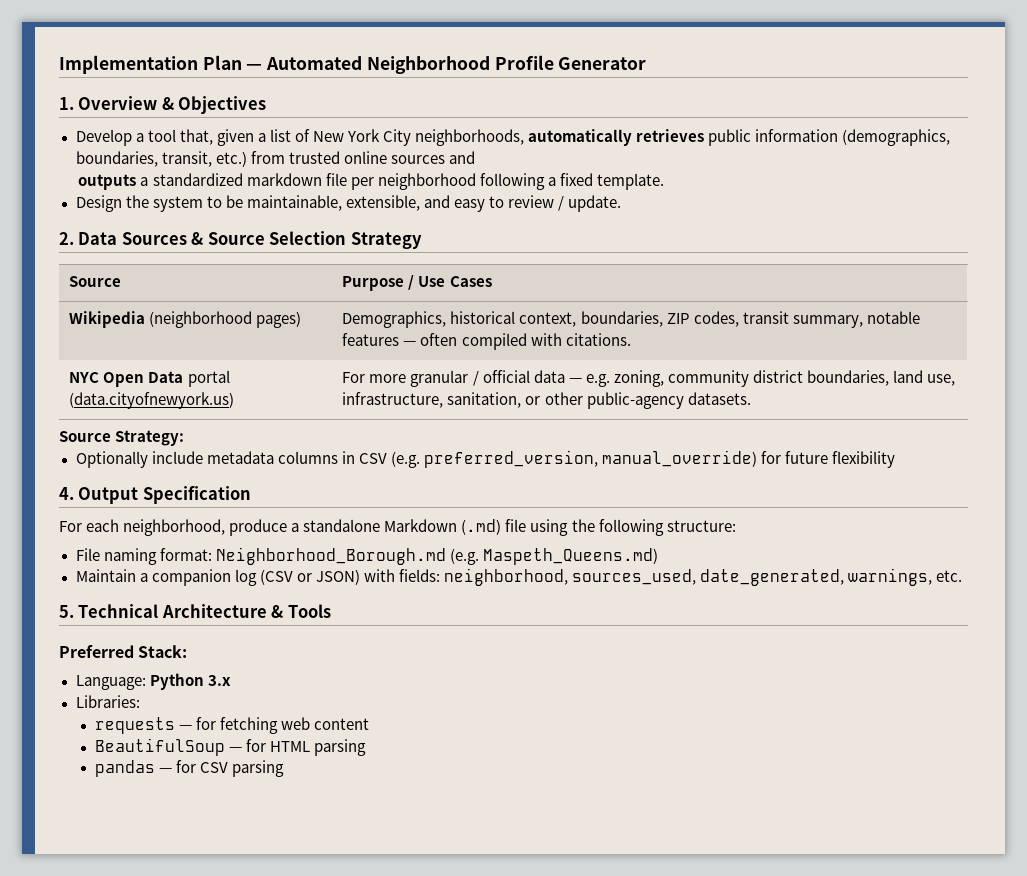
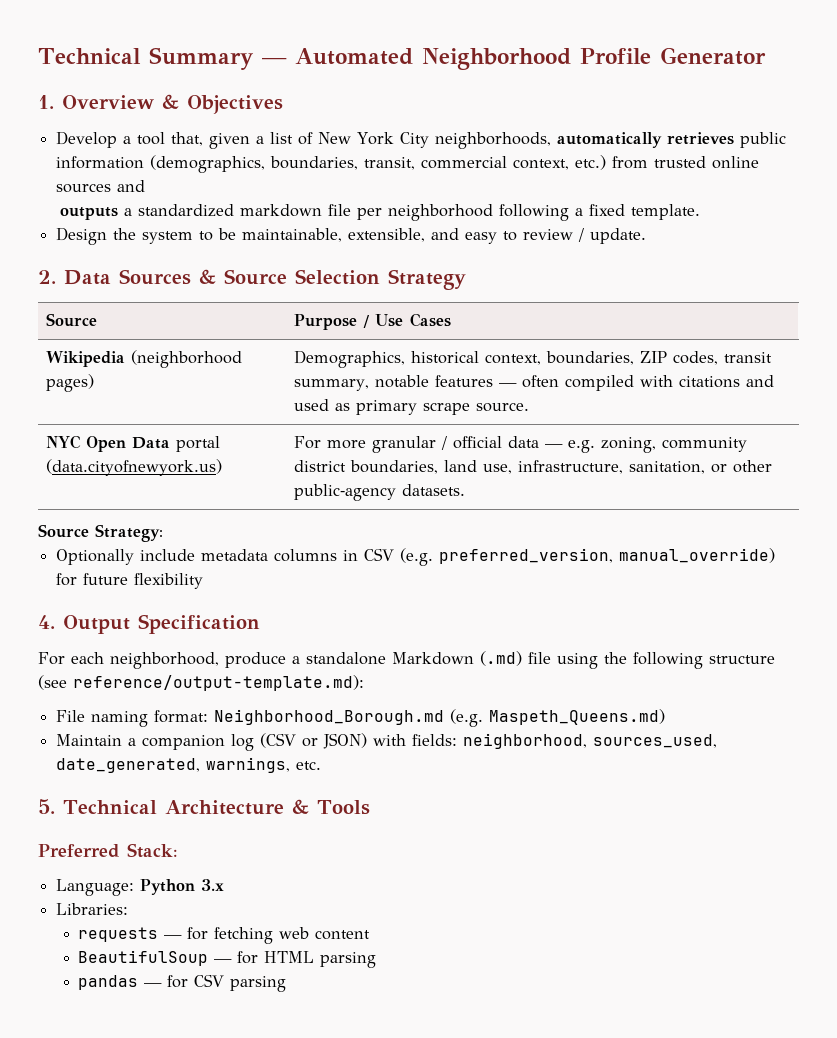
- Implementation Plan — Automated Neighborhood Profile Generator
+ Technical Summary — Automated Neighborhood Profile Generator
- Develop a tool that, given a list of New York City neighborhoods, automatically retrieves public information (demographics, boundaries, transit, etc.) from trusted online sources and
+ Develop a tool that, given a list of New York City neighborhoods, automatically retrieves public information (demographics, boundaries, transit, commercial context, etc.) from trusted online sources and
- Wikipedia (neighborhood pages) | Demographics, historical context, boundaries, ZIP codes, transit summary, notable features — often compiled with citations.
+ Wikipedia (neighborhood pages) | Demographics, historical context, boundaries, ZIP codes, transit summary, notable features — often compiled with citations and used as primary scrape source.
- For each neighborhood, produce a standalone Markdown (.md) file using the following structure:
+ For each neighborhood, produce a standalone Markdown (.md) file using the following structure (see reference/output-template.md):

